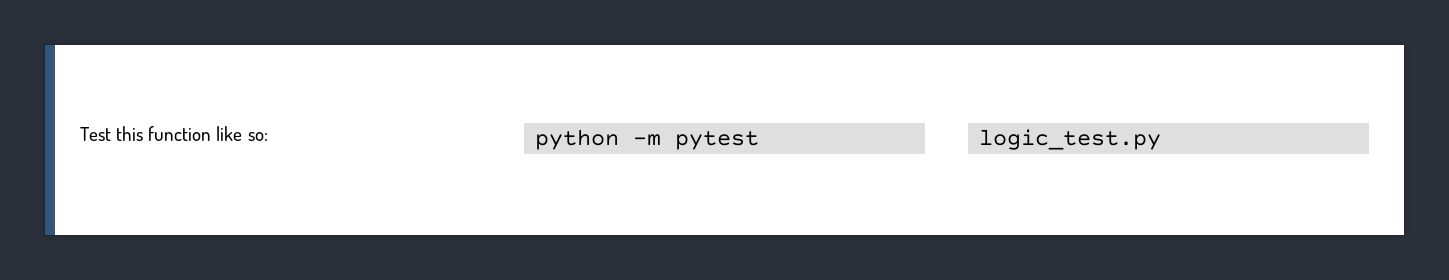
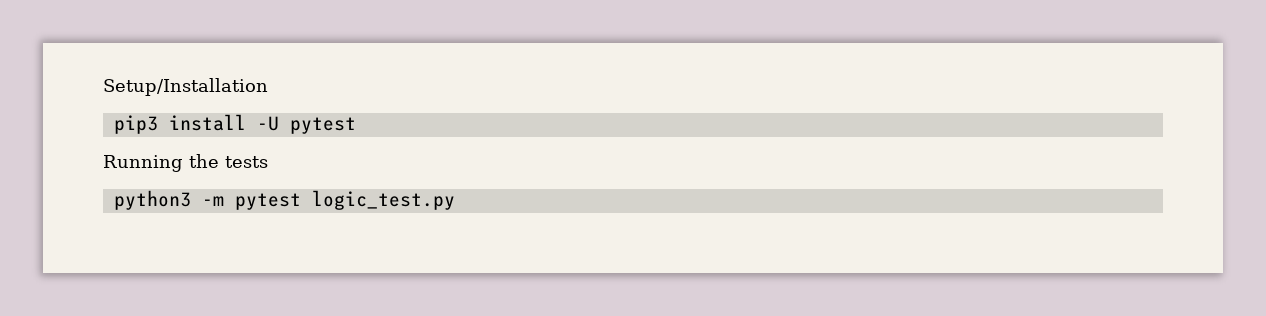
- Test this function like so:
- python -m pytest logic_test.py
+ Setup/Installation
+ pip3 install -U pytest
+ Running the tests
+ python3 -m pytest logic_test.py

